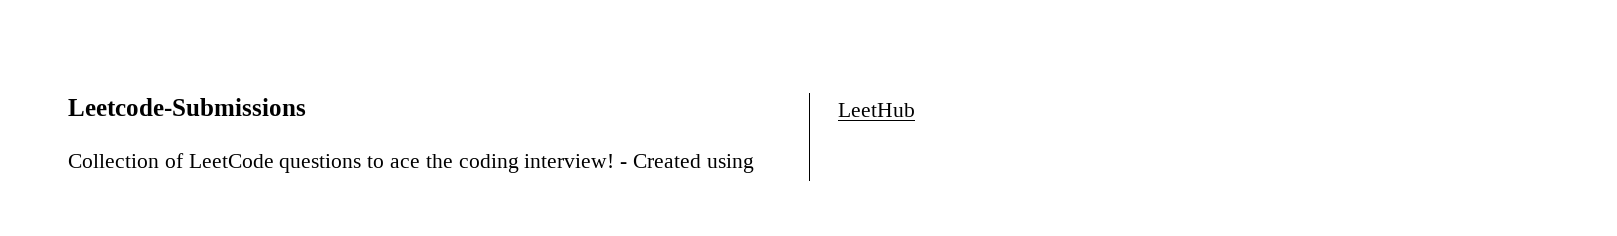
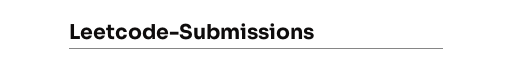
- Collection of LeetCode questions to ace the coding interview! - Created using LeetHub

